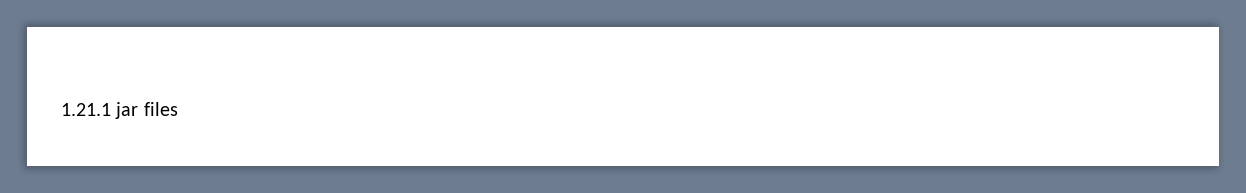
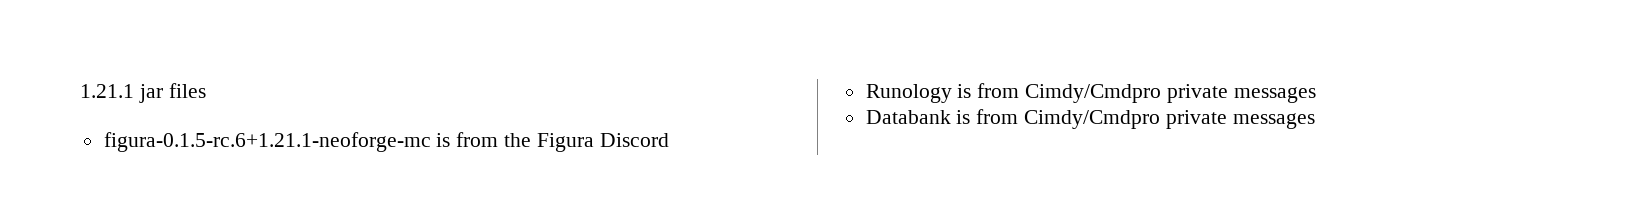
+ figura-0.1.5-rc.6+1.21.1-neoforge-mc is from the Figura Discord
+ Runology is from Cimdy/Cmdpro private messages
+ Databank is from Cimdy/Cmdpro private messages

